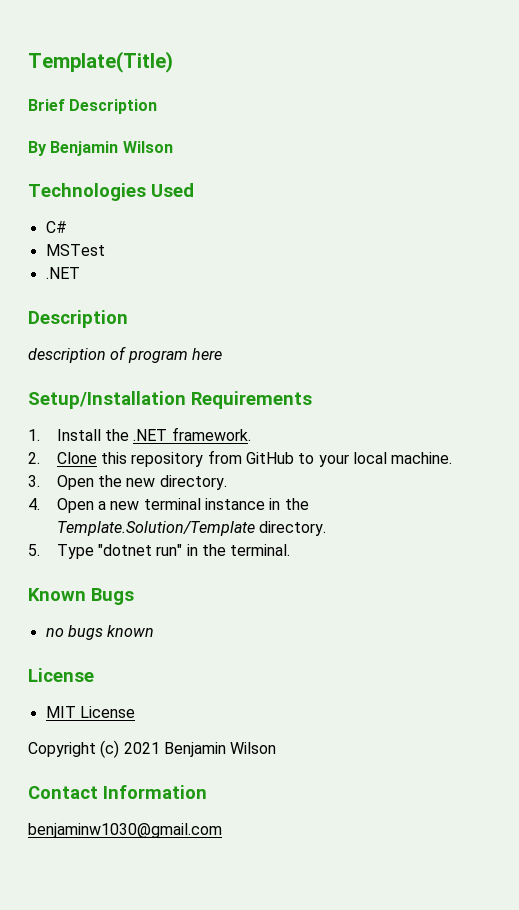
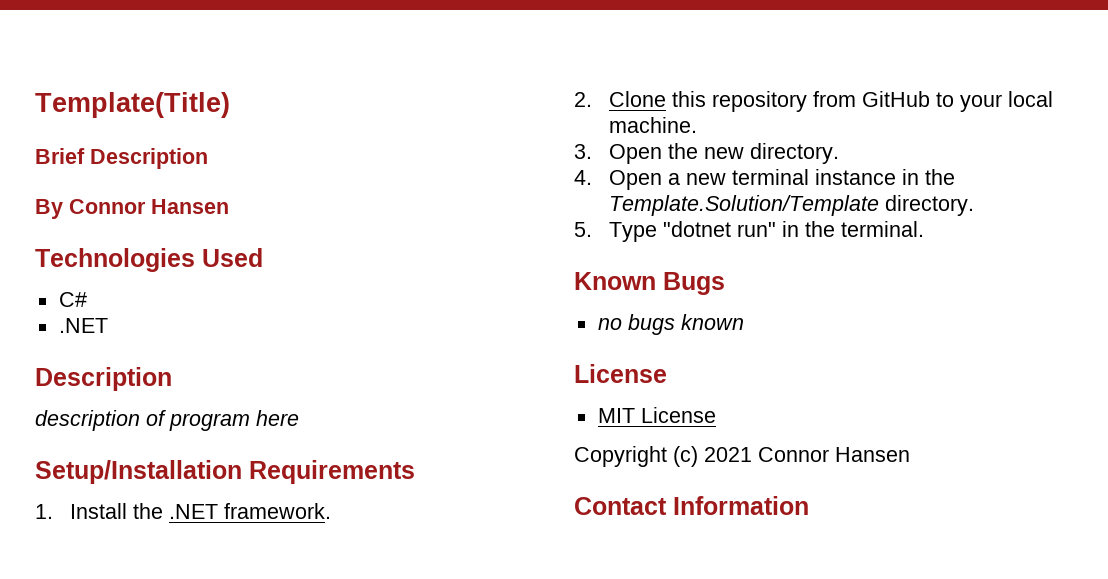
- By Benjamin Wilson
+ By Connor Hansen
- MSTest
- Copyright (c) 2021 Benjamin Wilson
+ Copyright (c) 2021 Connor Hansen
- benjaminw1030@gmail.com

